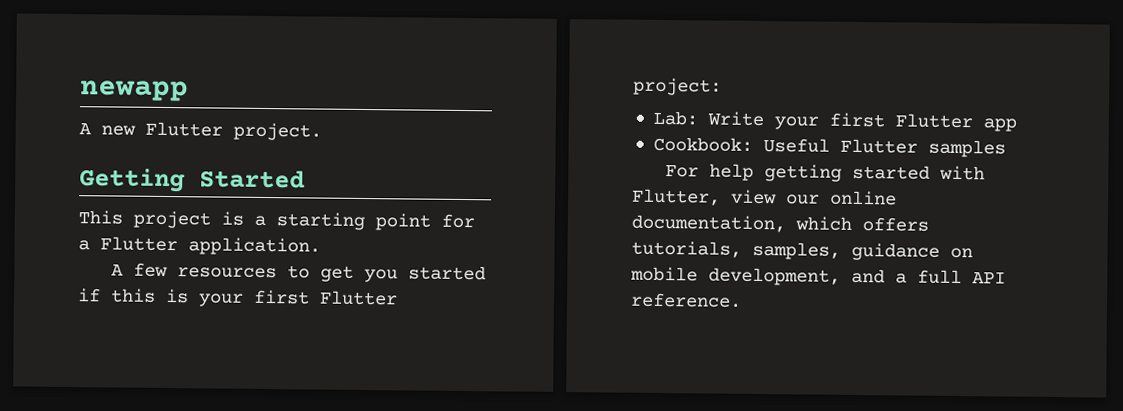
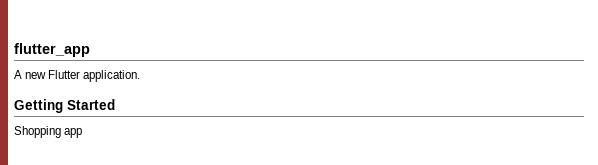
- newapp
+ flutter_app
- A new Flutter project.
+ A new Flutter application.
- This project is a starting point for a Flutter application.
- A few resources to get you started if this is your first Flutter project:
- Lab: Write your first Flutter app
- Cookbook: Useful Flutter samples
- For help getting started with Flutter, view our online documentation, which offers tutorials, samples, guidance on mobile development, and a full API reference.
+ Shopping app

